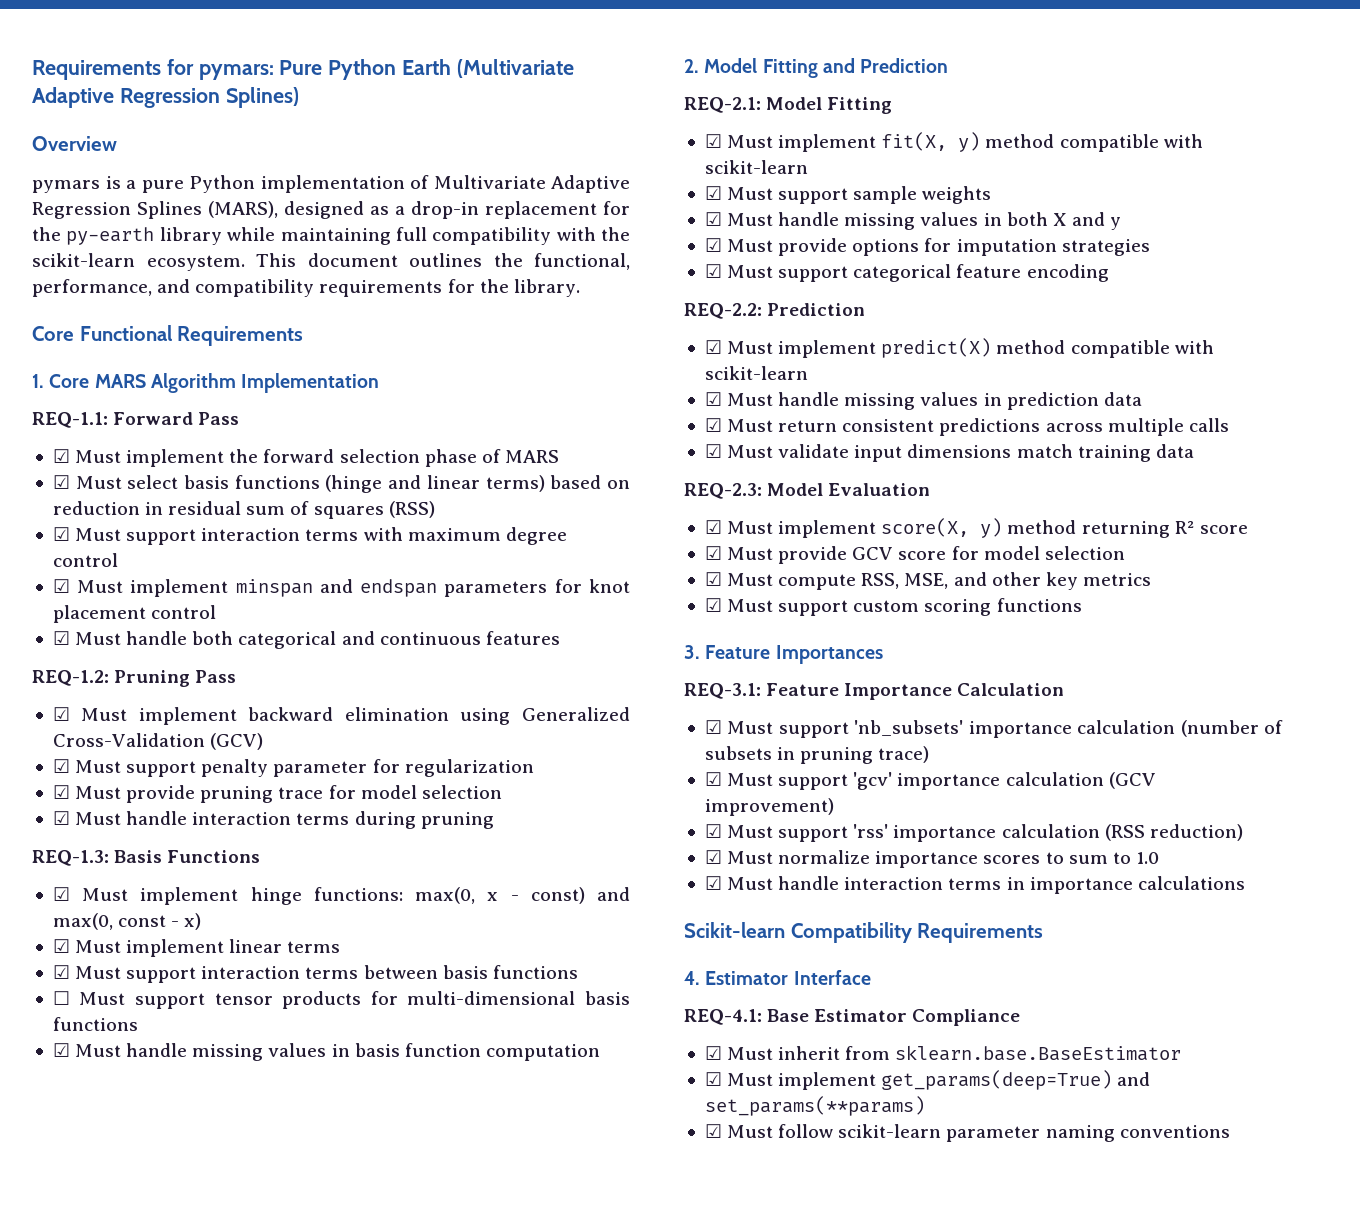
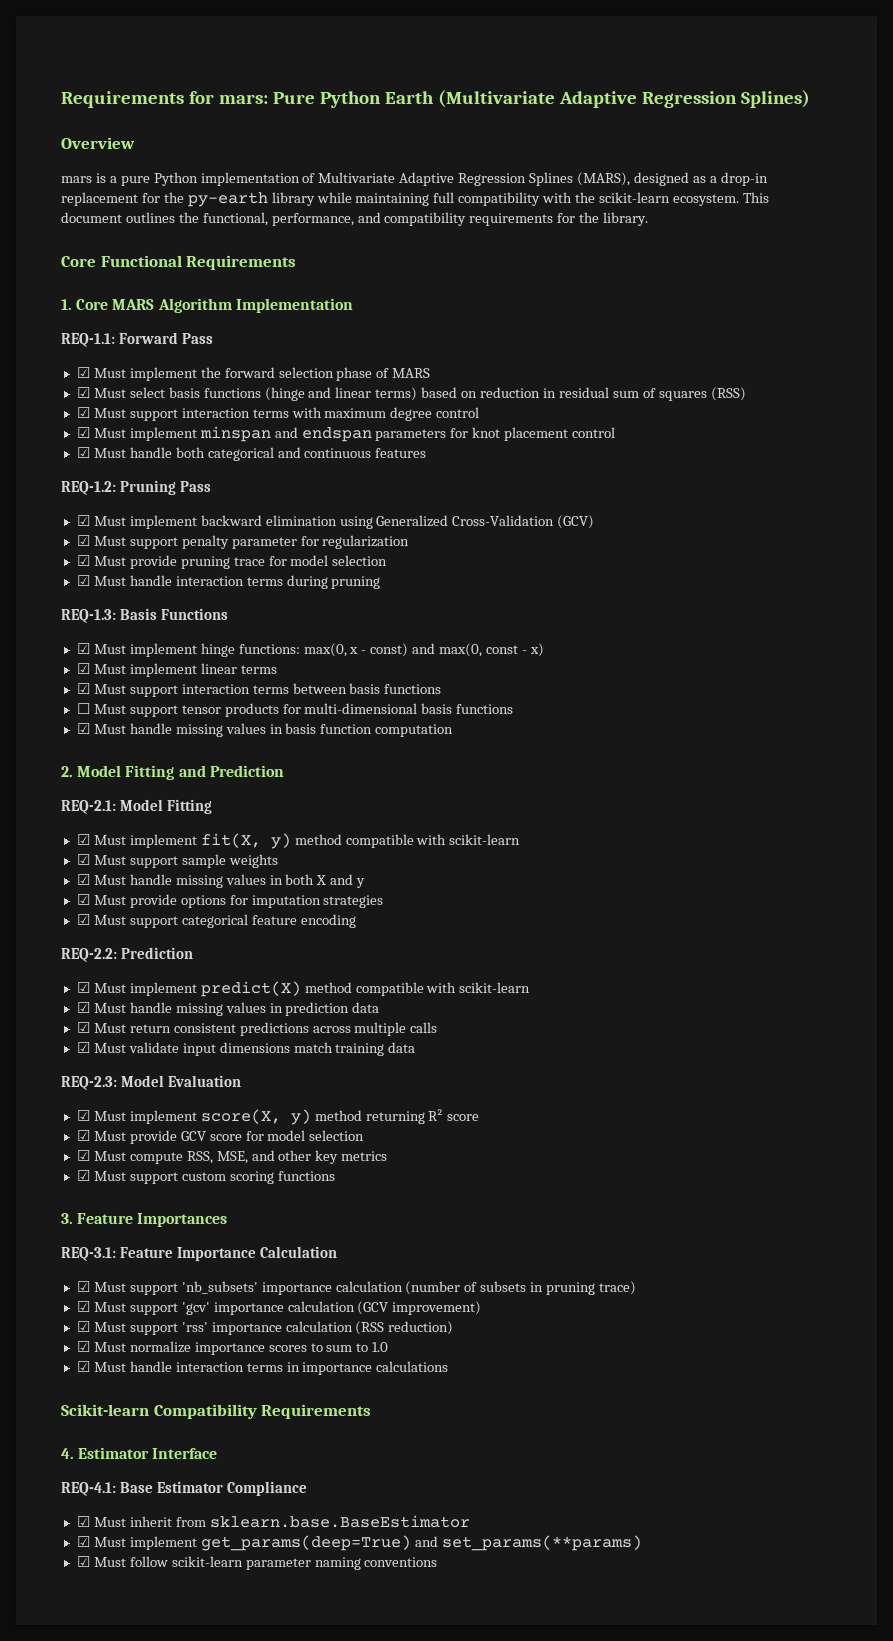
- Requirements for pymars: Pure Python Earth (Multivariate Adaptive Regression Splines)
+ Requirements for mars: Pure Python Earth (Multivariate Adaptive Regression Splines)
- pymars is a pure Python implementation of Multivariate Adaptive Regression Splines (MARS), designed as a drop-in replacement for the py-earth library while maintaining full compatibility with the scikit-learn ecosystem.
+ mars is a pure Python implementation of Multivariate Adaptive Regression Splines (MARS), designed as a drop-in replacement for the py-earth library while maintaining full compatibility with the scikit-learn ecosystem.

